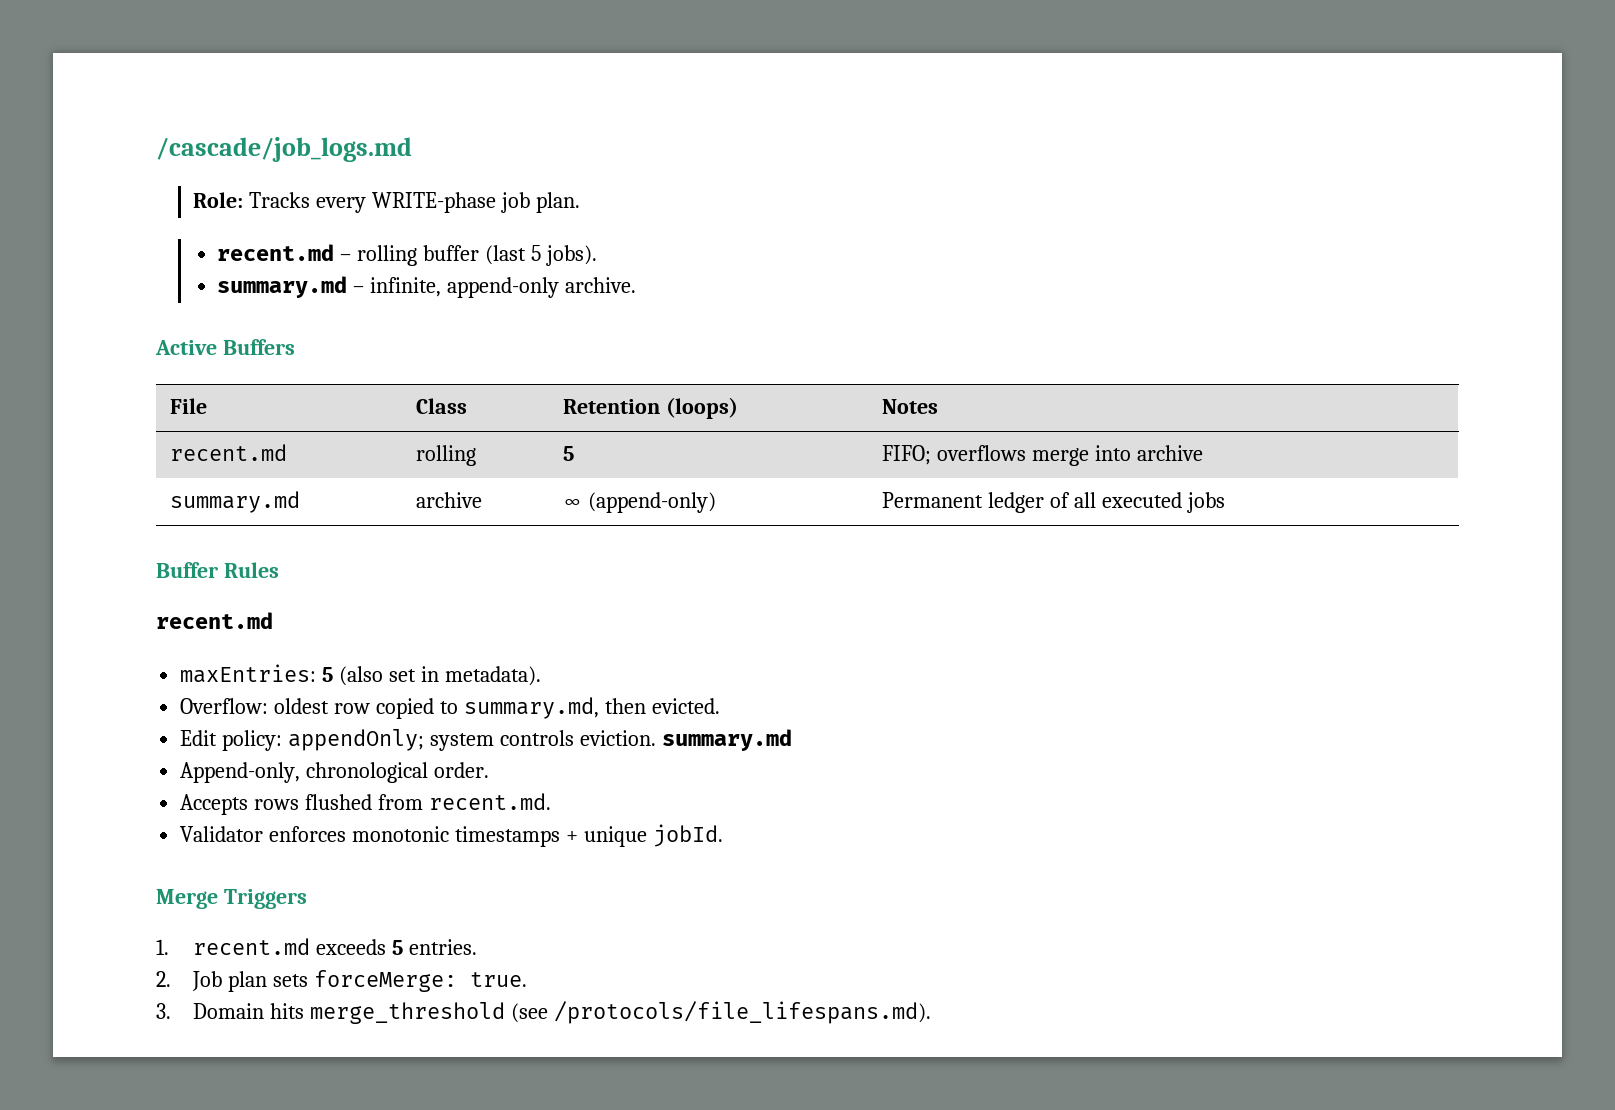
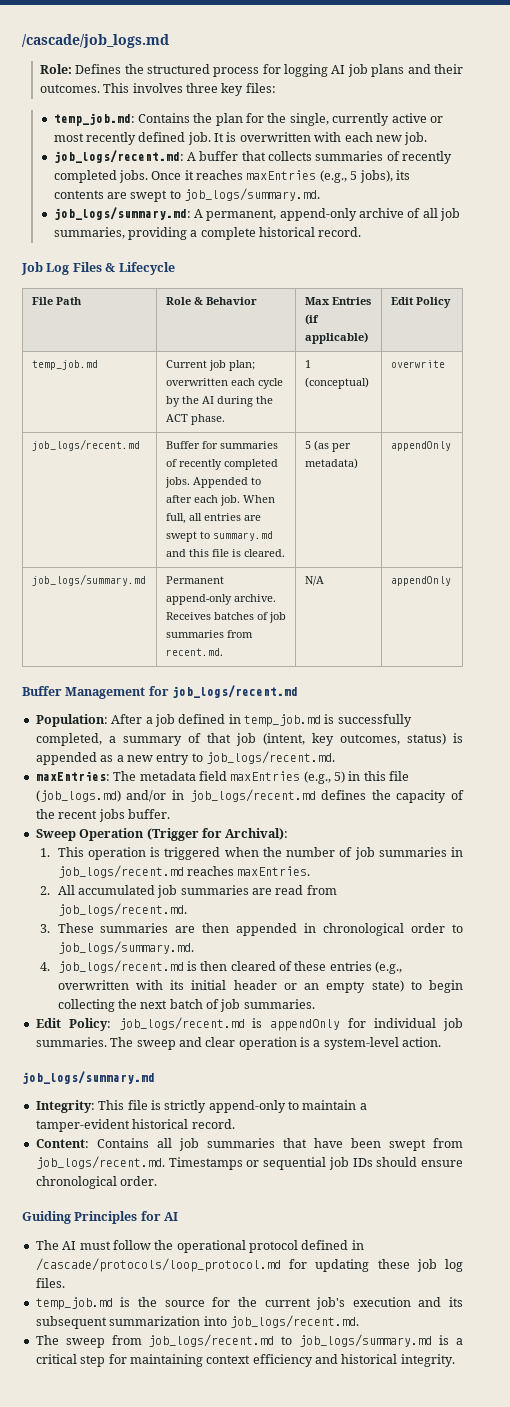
- Role: Tracks every WRITE-phase job plan.
- recent.md – rolling buffer (last 5 jobs).
- summary.md – infinite, append-only archive.
- Active Buffers
- File | Class | Retention (loops) | Notes
- recent.md | rolling | 5 | FIFO; overflows merge into archive
- summary.md | archive | ∞ (append-only) | Permanent ledger of all executed jobs
- Buffer Rules
- recent.md
- maxEntries: 5 (also set in metadata).
- Overflow: oldest row copied to summary.md, then evicted.
- Edit policy: appendOnly; system controls eviction. summary.md
- Append-only, chronological order.
- Accepts rows flushed from recent.md.
- Validator enforces monotonic timestamps + unique jobId.
- Merge Triggers
- 1. recent.md exceeds 5 entries.
- 2. Job plan sets forceMerge: true.
- 3. Domain hits merge_threshold (see /protocols/file_lifespans.md).
+ Role: Defines the structured process for logging AI job plans and their outcomes. This involves three key files:
+ temp_job.md: Contains the plan for the single, currently active or most recently defined job. It is overwritten with each new job.
+ job_logs/recent.md: A buffer that collects summaries of recently completed jobs. Once it reaches maxEntries (e.g., 5 jobs), its contents are swept to job_logs/summary.md.
+ job_logs/summary.md: A permanent, append-only archive of all job summaries, providing a complete historical record.
+ Job Log Files & Lifecycle
+ File Path | Role & Behavior | Max Entries (if applicable) | Edit Policy
+ temp_job.md | Current job plan; overwritten each cycle by the AI during the ACT phase. | 1 (conceptual) | overwrite
+ job_logs/recent.md | Buffer for summaries of recently completed jobs. Appended to after each job. When full, all entries are swept to summary.md and this file is cleared. | 5 (as per metadata) | appendOnly
+ job_logs/summary.md | Permanent append-only archive. Receives batches of job summaries from recent.md. | N/A | appendOnly
+ Buffer Management for job_logs/recent.md
+ Population: After a job defined in temp_job.md is successfully completed, a summary of that job (intent, key outcomes, status) is appended as a new entry to job_logs/recent.md.
+ maxEntries: The metadata field maxEntries (e.g., 5) in this file (job_logs.md) and/or in job_logs/recent.md defines the capacity of the recent jobs buffer.
+ Sweep Operation (Trigger for Archival):
+ 1. This operation is triggered when the number of job summaries in job_logs/recent.md reaches maxEntries.
+ 2. All accumulated job summaries are read from job_logs/recent.md.
+ 3. These summaries are then appended in chronological order to job_logs/summary.md.
+ 4. job_logs/recent.md is then cleared of these entries (e.g., overwritten with its initial header or an empty state) to begin collecting the next batch of job summaries.
+ Edit Policy: job_logs/recent.md is appendOnly for individual job summaries. The sweep and clear operation is a system-level action.
+ job_logs/summary.md
+ Integrity: This file is strictly append-only to maintain a tamper-evident historical record.
+ Content: Contains all job summaries that have been swept from job_logs/recent.md. Timestamps or sequential job IDs should ensure chronological order.
+ Guiding Principles for AI
+ The AI must follow the operational protocol defined in /cascade/protocols/loop_protocol.md for updating these job log files.
+ temp_job.md is the source for the current job's execution and its subsequent summarization into job_logs/recent.md.
+ The sweep from job_logs/recent.md to job_logs/summary.md is a critical step for maintaining context efficiency and historical integrity.

